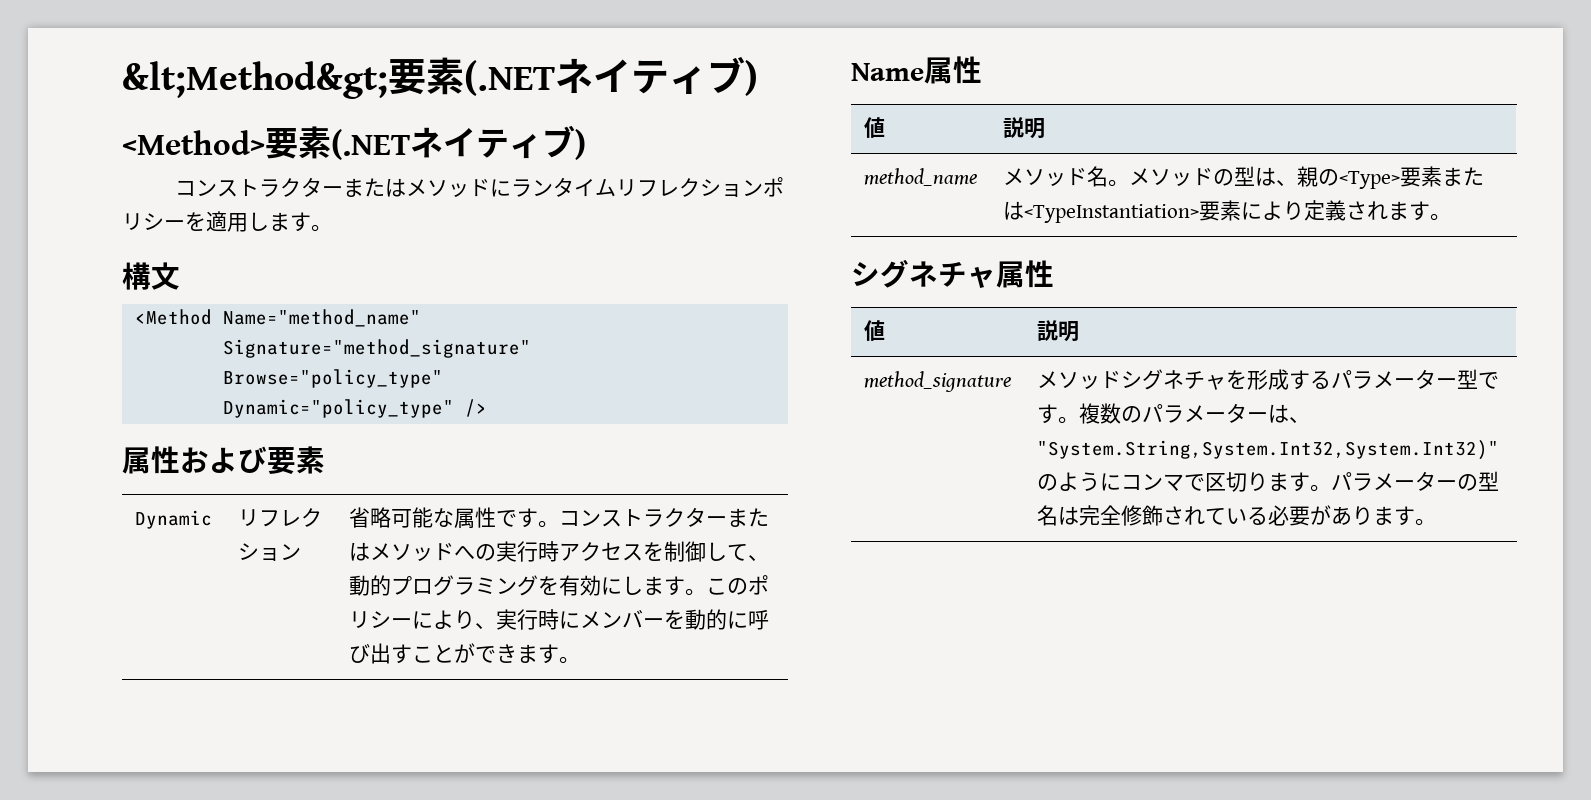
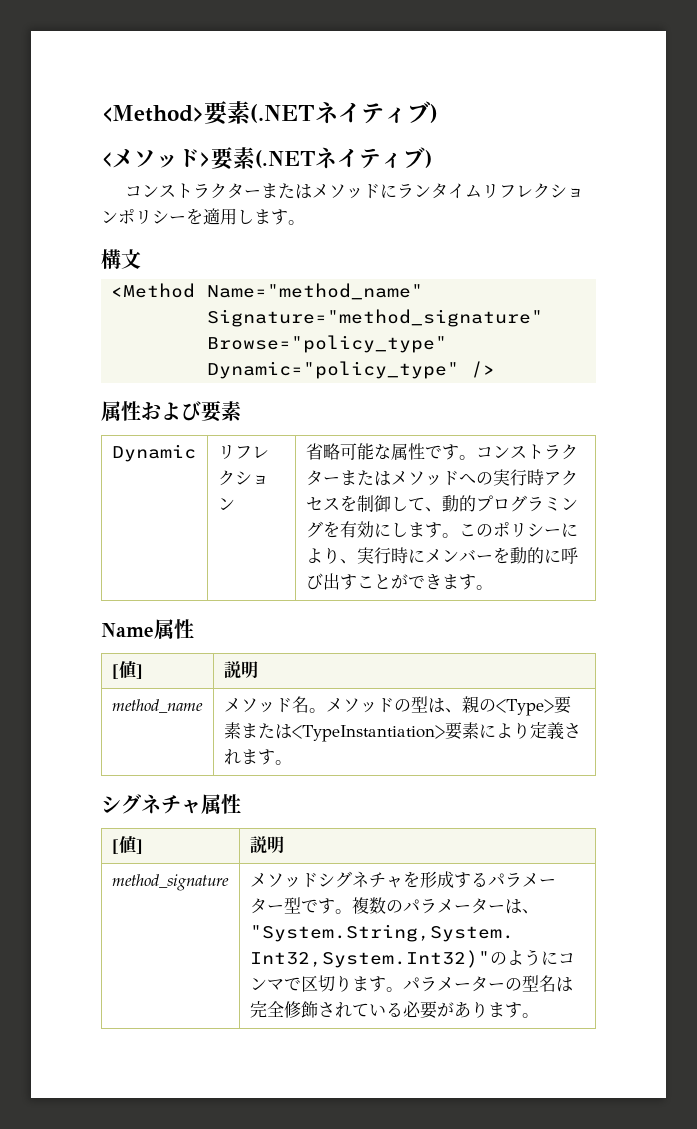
- &lt;Method&gt;要素(.NETネイティブ)
  <Method>要素(.NETネイティブ)
+ <メソッド>要素(.NETネイティブ)
  Name属性
- 値 | 説明
+ [値] | 説明
  シグネチャ属性
- 値 | 説明
+ [値] | 説明

